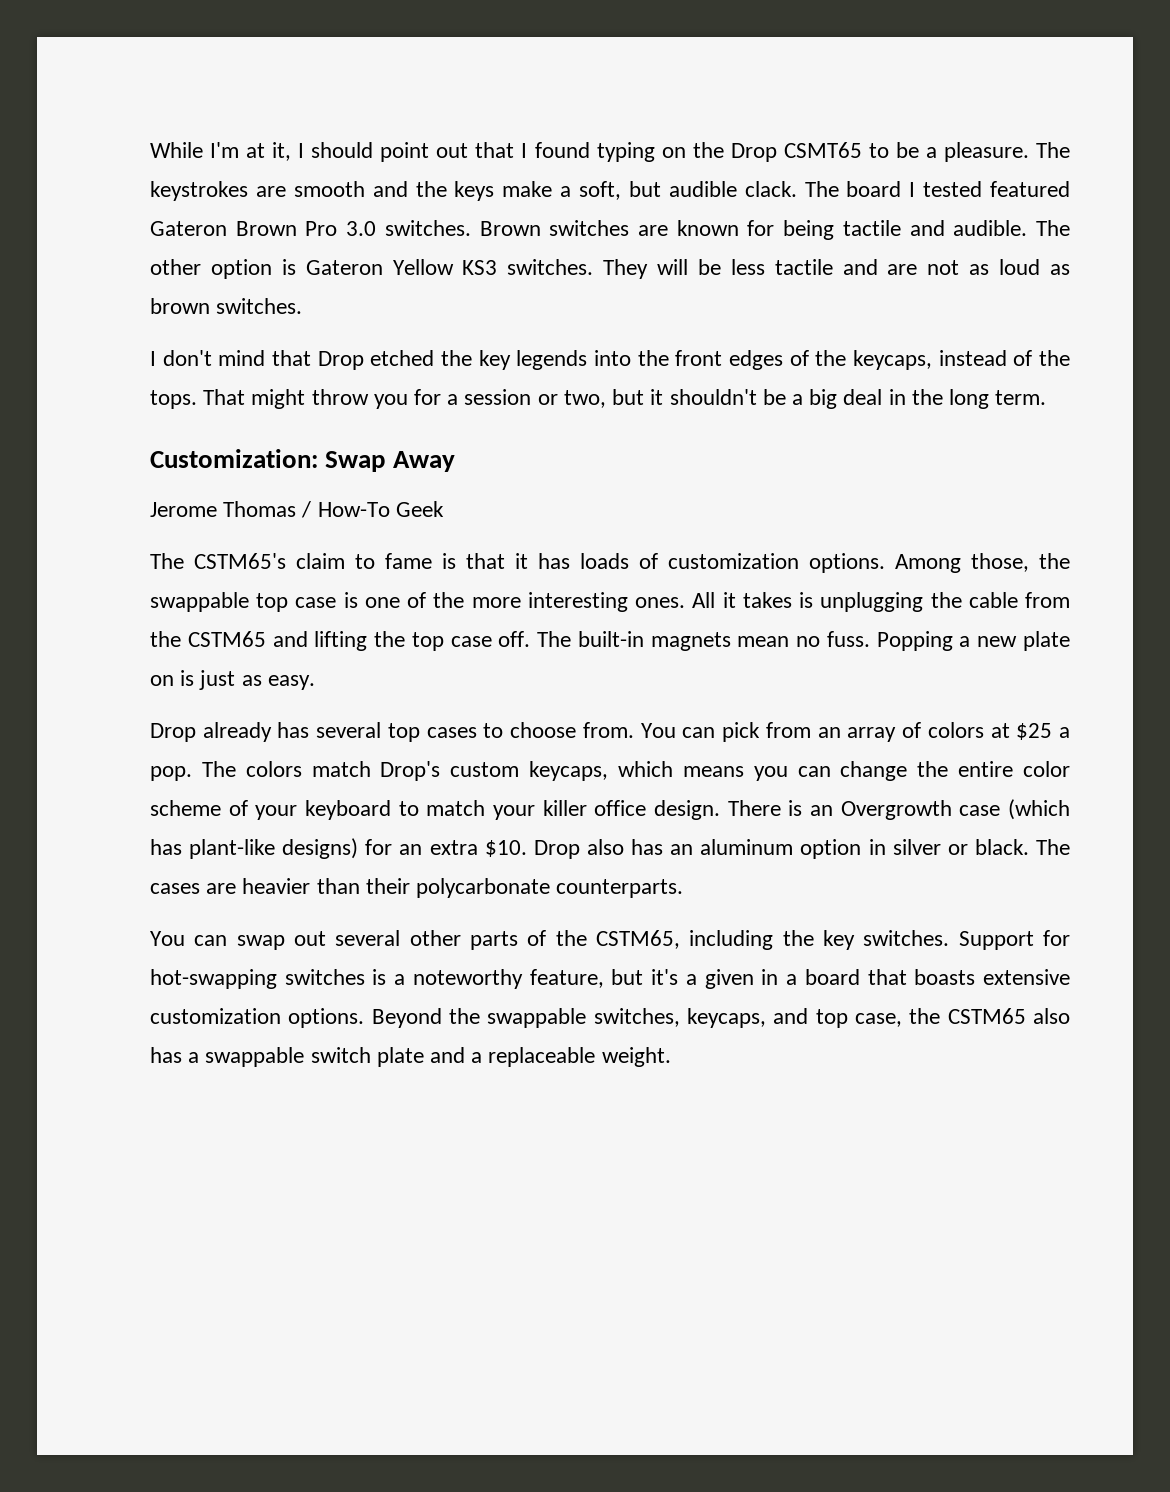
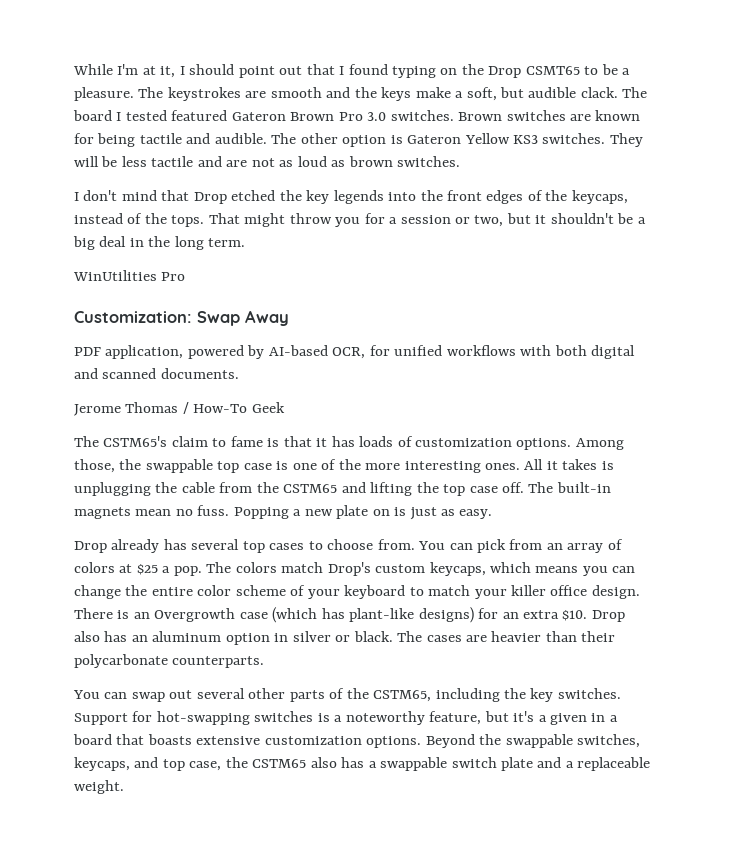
+ WinUtilities Pro
+ PDF application, powered by AI-based OCR, for unified workflows with both digital and scanned documents.

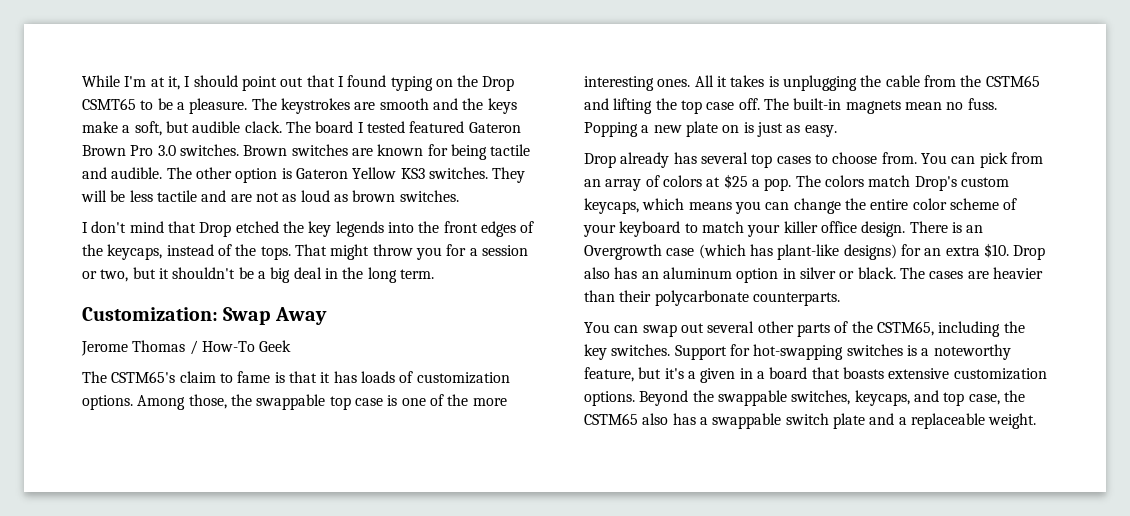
- WinUtilities Pro
- PDF application, powered by AI-based OCR, for unified workflows with both digital and scanned documents.

